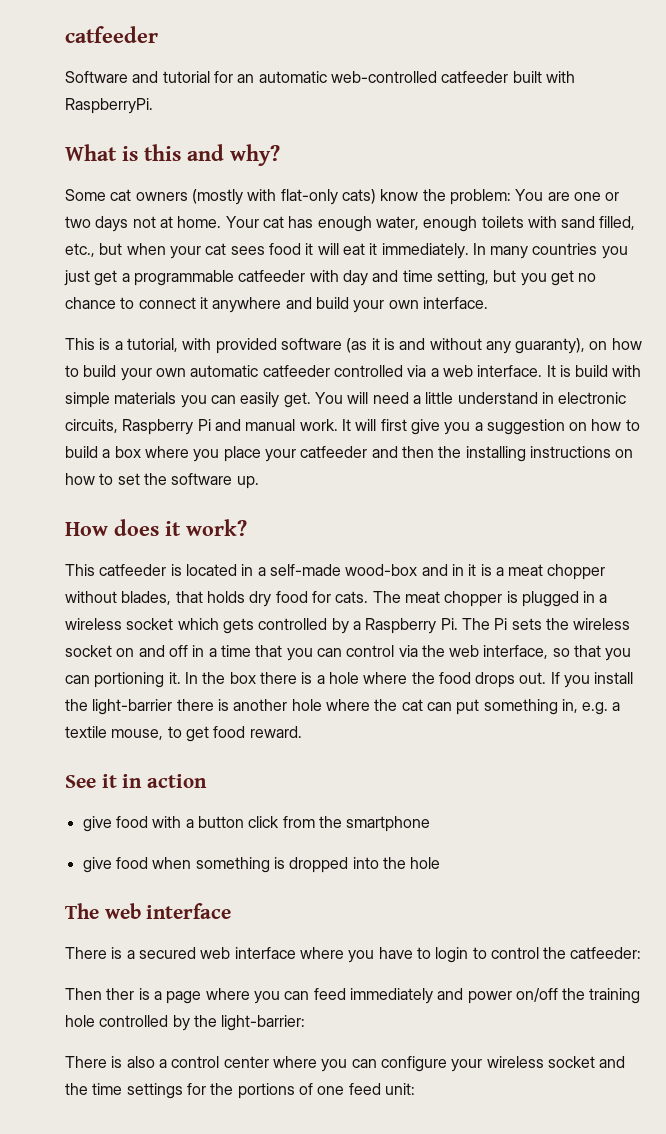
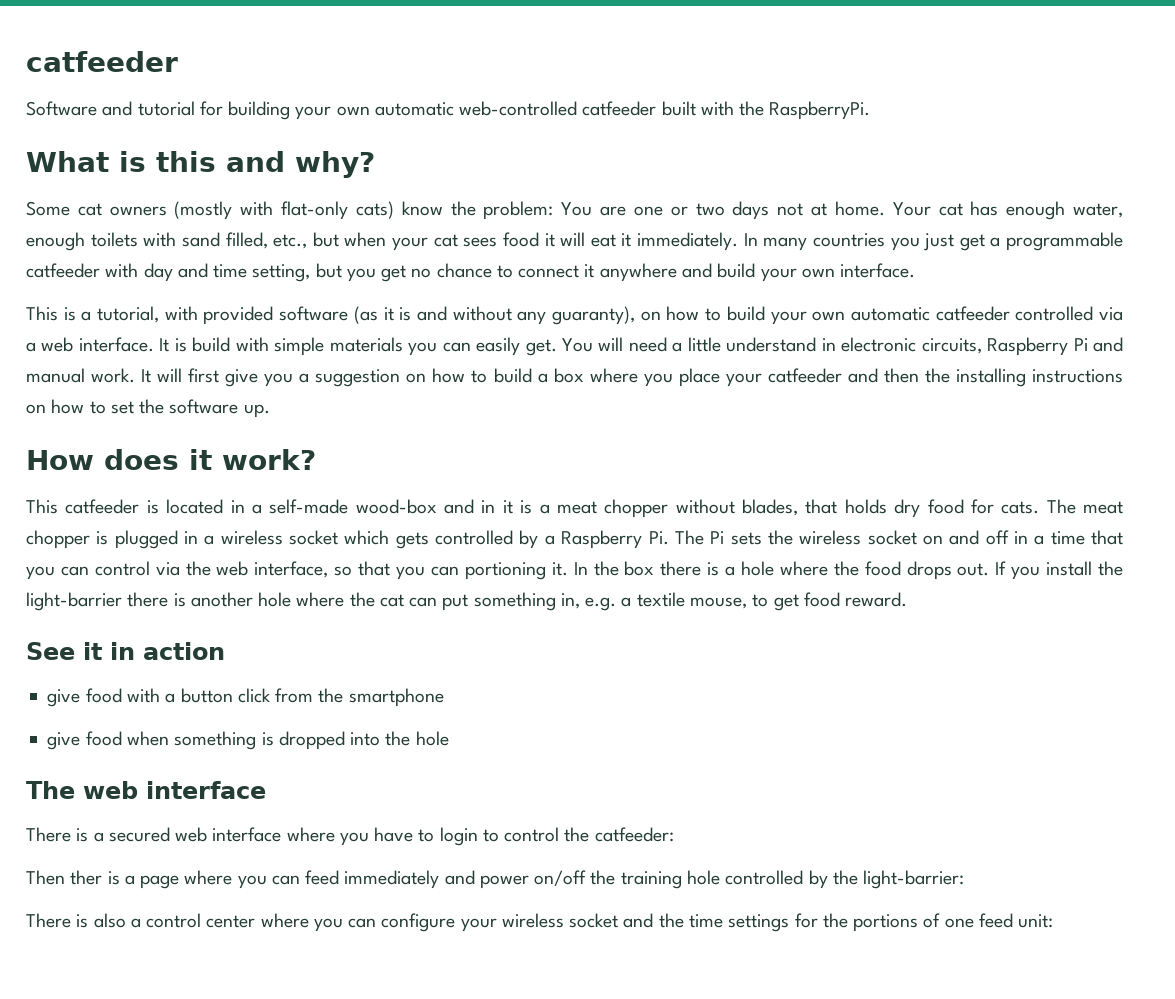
- Software and tutorial for an automatic web-controlled catfeeder built with RaspberryPi.
+ Software and tutorial for building your own automatic web-controlled catfeeder built with the RaspberryPi.

